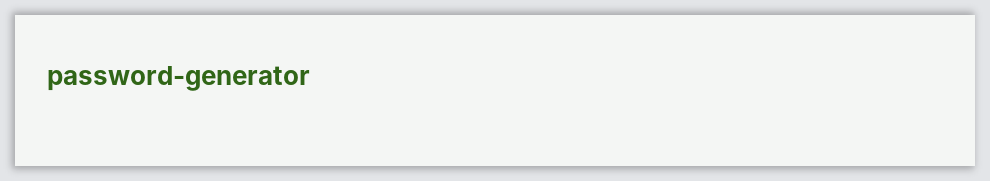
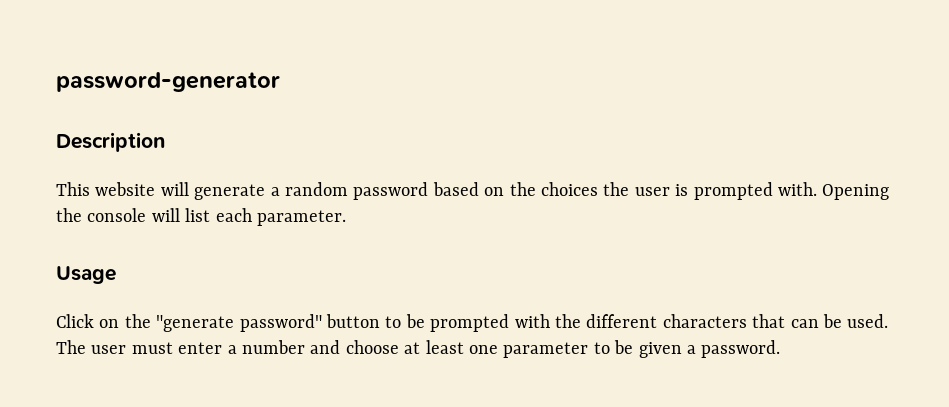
+ Description
+ This website will generate a random password based on the choices the user is prompted with. Opening the console will list each parameter.
+ Usage
+ Click on the "generate password" button to be prompted with the different characters that can be used. The user must enter a number and choose at least one parameter to be given a password.

